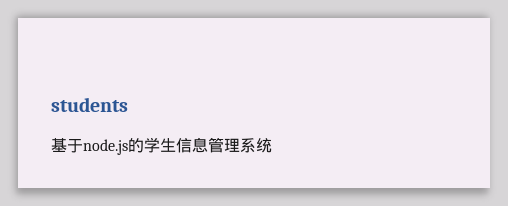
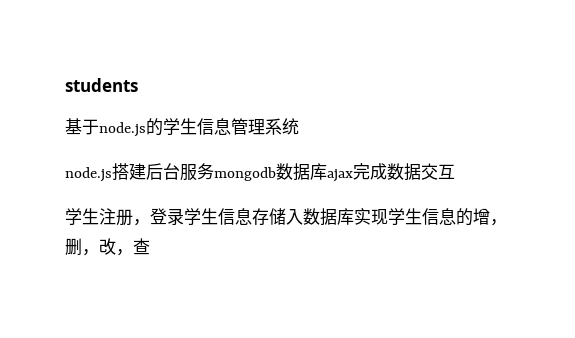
+ node.js搭建后台服务mongodb数据库ajax完成数据交互
+ 学生注册，登录学生信息存储入数据库实现学生信息的增，删，改，查

